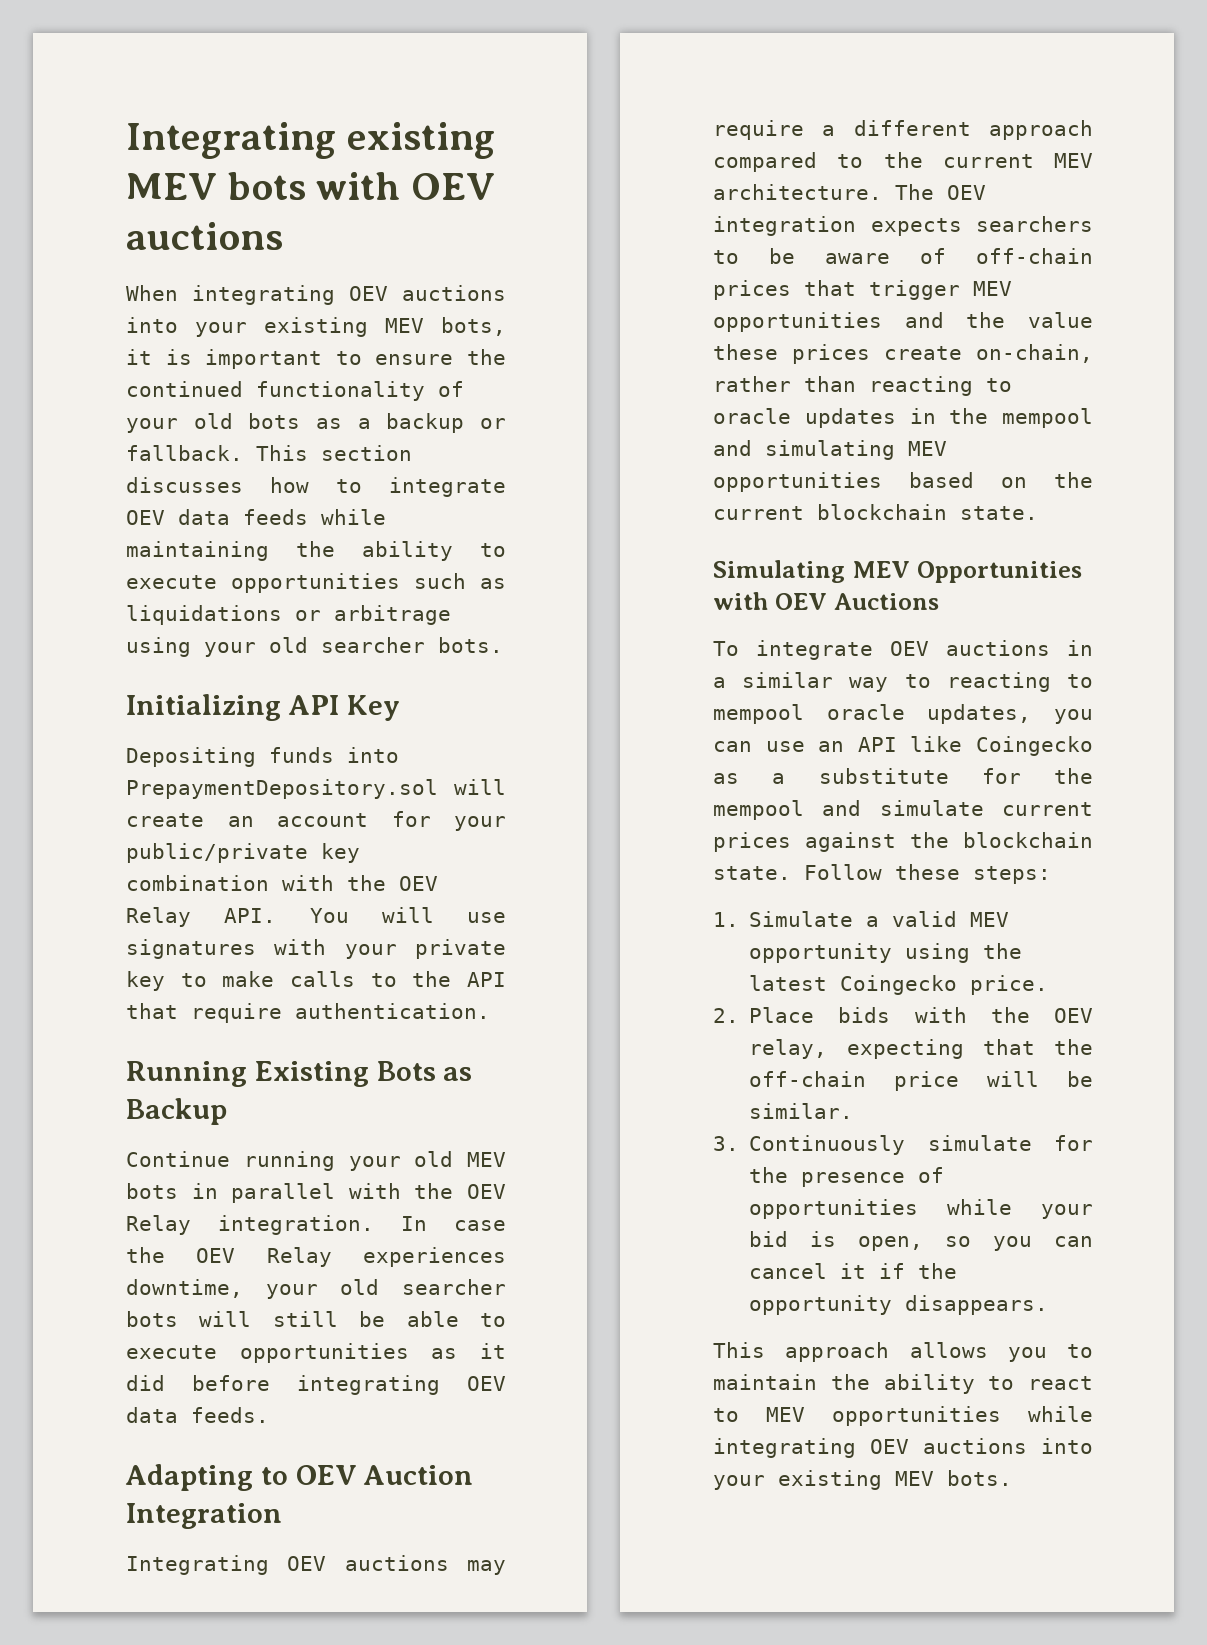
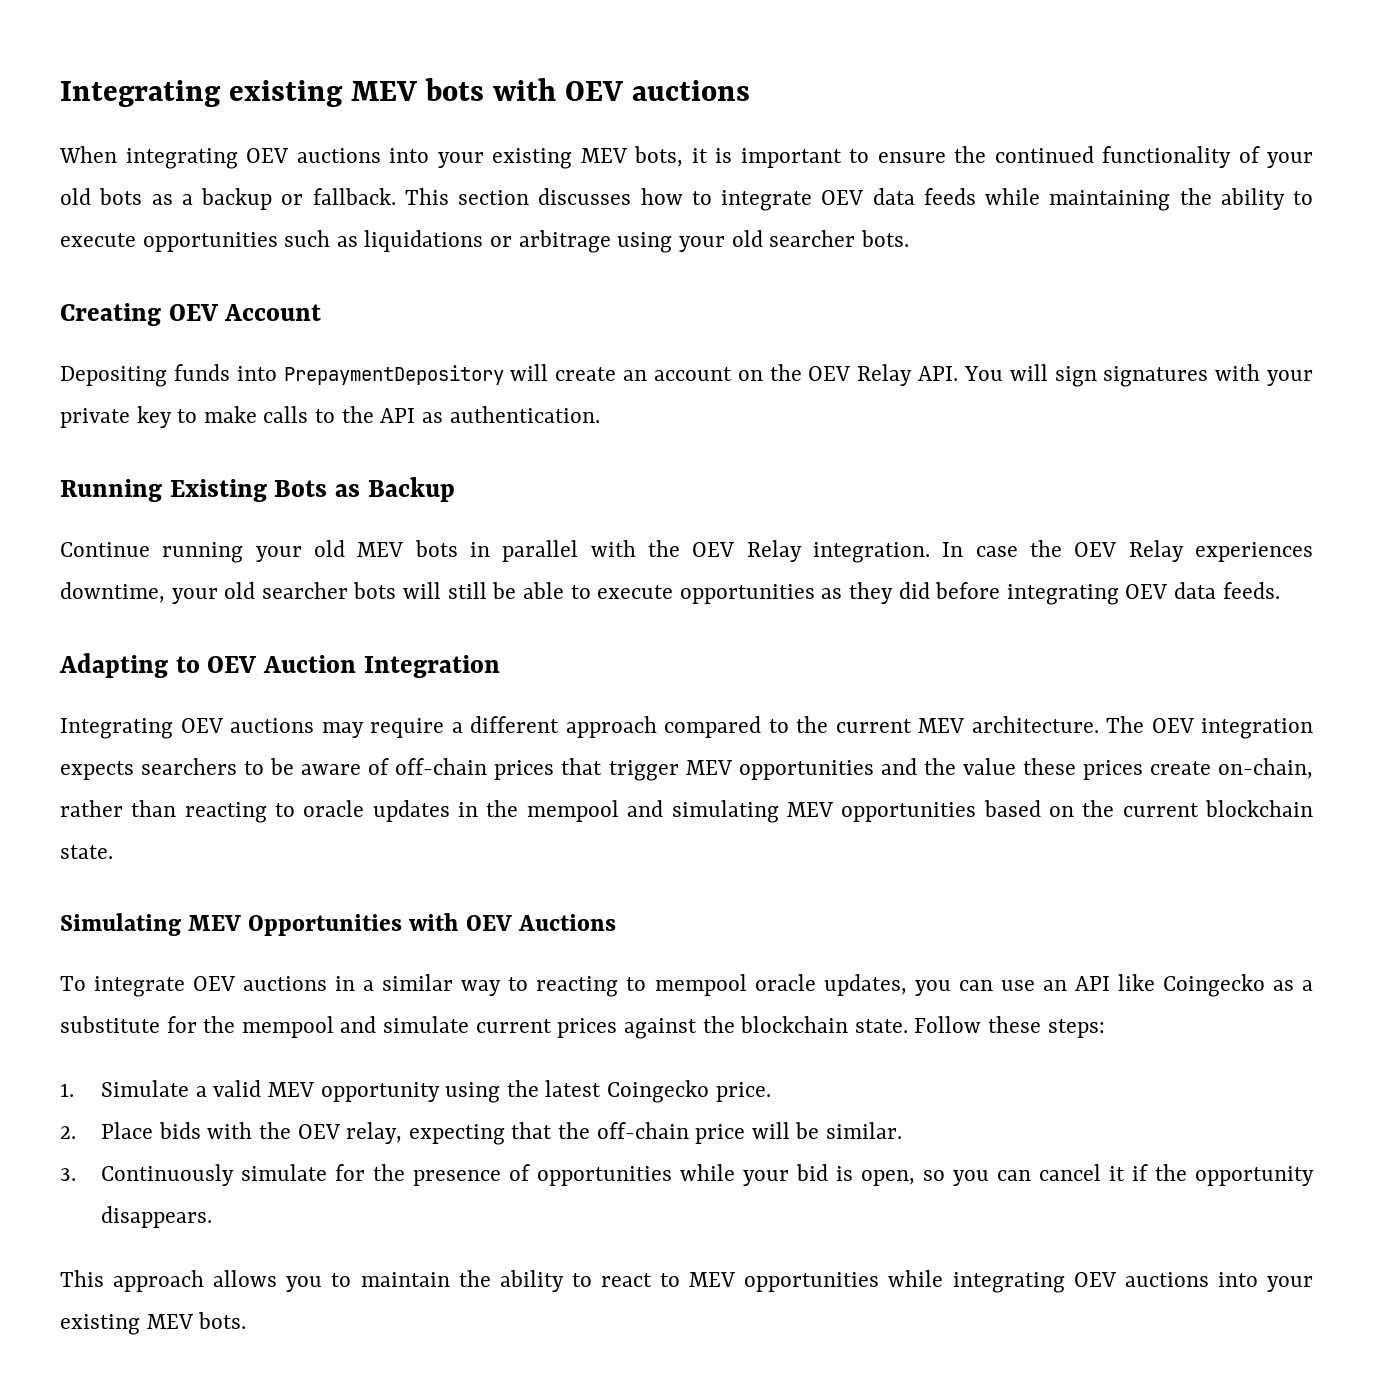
- Initializing API Key
+ Creating OEV Account
- Depositing funds into PrepaymentDepository.sol will create an account for your public/private key combination with the OEV Relay API. You will use signatures with your private key to make calls to the API that require authentication.
+ Depositing funds into PrepaymentDepository will create an account on the OEV Relay API. You will sign signatures with your private key to make calls to the API as authentication.
- In case the OEV Relay experiences downtime, your old searcher bots will still be able to execute opportunities as it did before integrating OEV data feeds.
+ In case the OEV Relay experiences downtime, your old searcher bots will still be able to execute opportunities as they did before integrating OEV data feeds.

